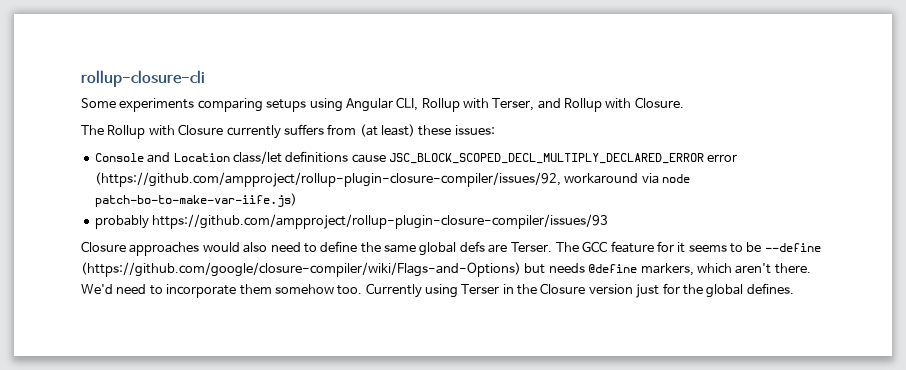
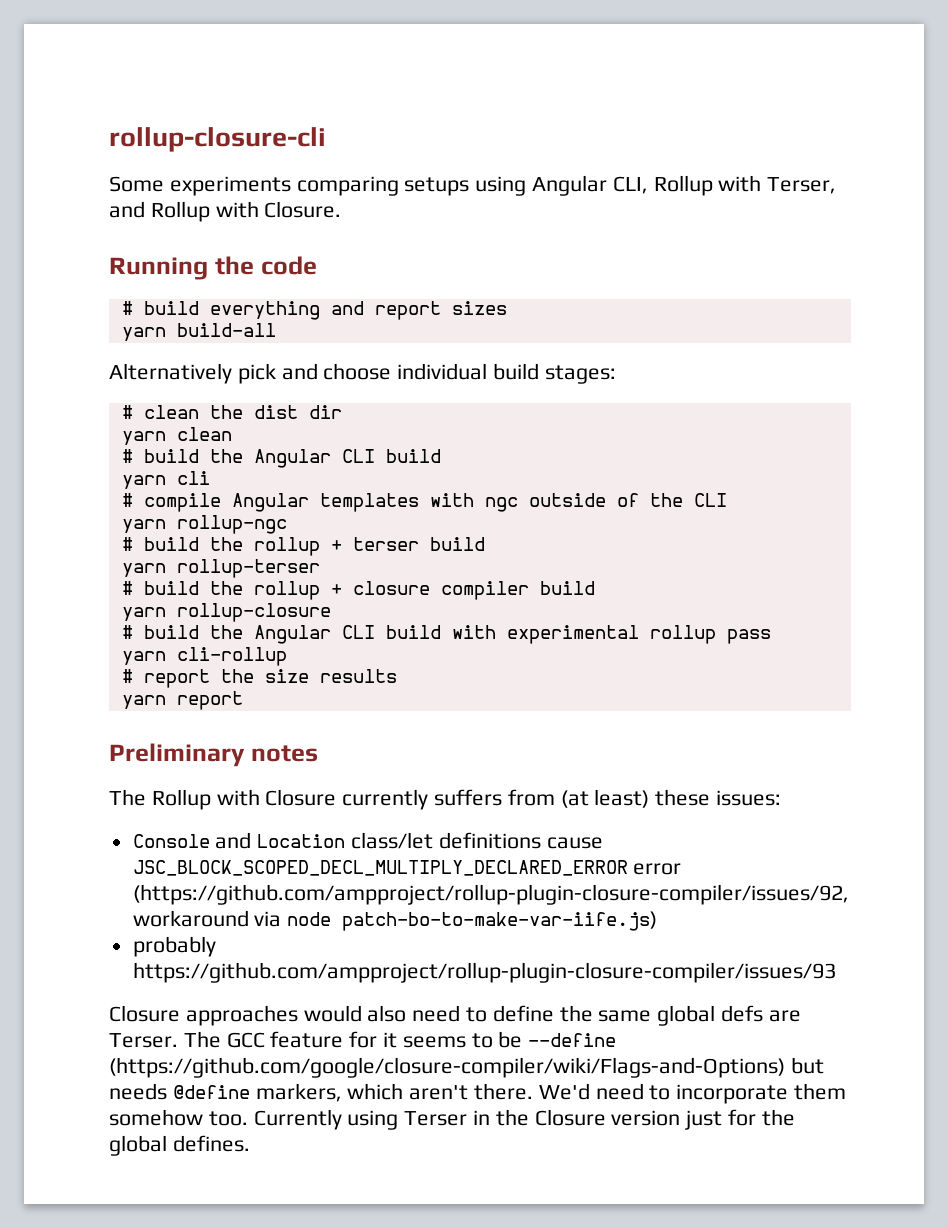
+ Running the code
+ # build everything and report sizes
+ yarn build-all
+ Alternatively pick and choose individual build stages:
+ # clean the dist dir
+ yarn clean
+ # build the Angular CLI build
+ yarn cli
+ # compile Angular templates with ngc outside of the CLI
+ yarn rollup-ngc
+ # build the rollup + terser build
+ yarn rollup-terser
+ # build the rollup + closure compiler build
+ yarn rollup-closure
+ # build the Angular CLI build with experimental rollup pass
+ yarn cli-rollup
+ # report the size results
+ yarn report
+ Preliminary notes

